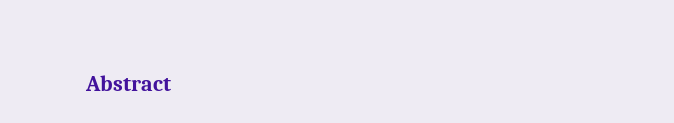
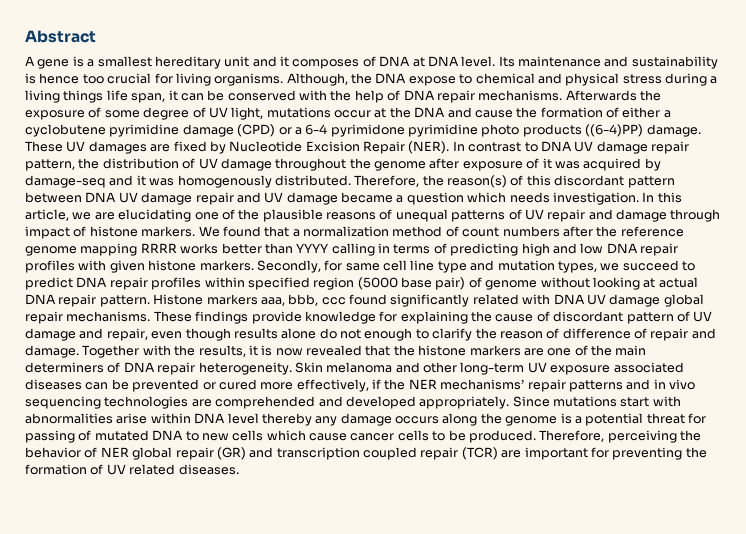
+ A gene is a smallest hereditary unit and it composes of DNA at DNA level. Its maintenance and sustainability is hence too crucial for living organisms. Although, the DNA expose to chemical and physical stress during a living things life span, it can be conserved with the help of DNA repair mechanisms. Afterwards the exposure of some degree of UV light, mutations occur at the DNA and cause the formation of either a cyclobutene pyrimidine damage (CPD) or a 6-4 pyrimidone pyrimidine photo products ((6-4)PP) damage. These UV damages are fixed by Nucleotide Excision Repair (NER). In contrast to DNA UV damage repair pattern, the distribution of UV damage throughout the genome after exposure of it was acquired by damage-seq and it was homogenously distributed. Therefore, the reason(s) of this discordant pattern between DNA UV damage repair and UV damage became a question which needs investigation. In this article, we are elucidating one of the plausible reasons of unequal patterns of UV repair and damage through impact of histone markers. We found that a normalization method of count numbers after the reference genome mapping RRRR works better than YYYY calling in terms of predicting high and low DNA repair profiles with given histone markers. Secondly, for same cell line type and mutation types, we succeed to predict DNA repair profiles within specified region (5000 base pair) of genome without looking at actual DNA repair pattern. Histone markers aaa, bbb, ccc found significantly related with DNA UV damage global repair mechanisms. These findings provide knowledge for explaining the cause of discordant pattern of UV damage and repair, even though results alone do not enough to clarify the reason of difference of repair and damage. Together with the results, it is now revealed that the histone markers are one of the main determiners of DNA repair heterogeneity. Skin melanoma and other long-term UV exposure associated diseases can be prevented or cured more effectively, if the NER mechanisms’ repair patterns and in vivo sequencing technologies are comprehended and developed appropriately. Since mutations start with abnormalities arise within DNA level thereby any damage occurs along the genome is a potential threat for passing of mutated DNA to new cells which cause cancer cells to be produced. Therefore, perceiving the behavior of NER global repair (GR) and transcription coupled repair (TCR) are important for preventing the formation of UV related diseases.

